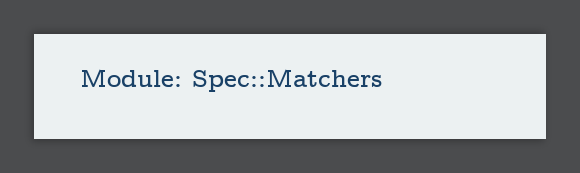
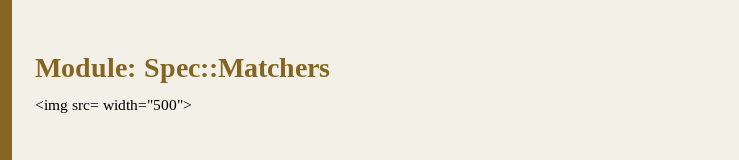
+ <img src= width="500">

